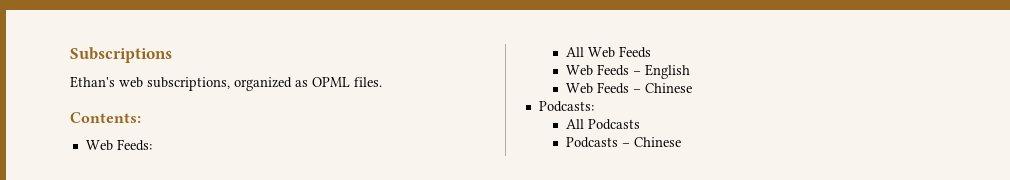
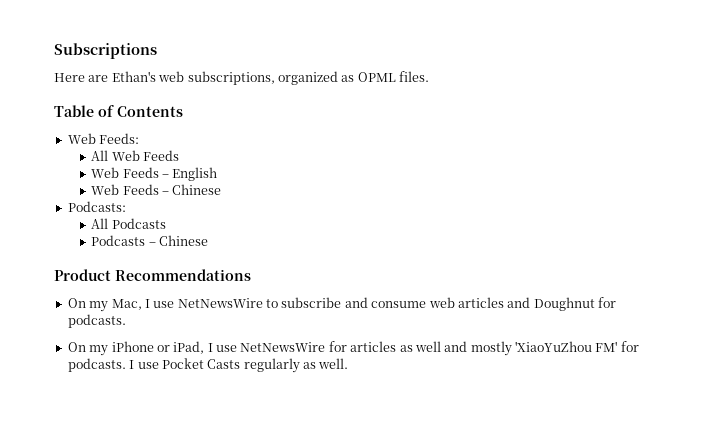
- Ethan's web subscriptions, organized as OPML files.
+ Here are Ethan's web subscriptions, organized as OPML files.
- Contents:
+ Table of Contents
+ Product Recommendations
+ On my Mac, I use NetNewsWire to subscribe and consume web articles and Doughnut for podcasts.
+ On my iPhone or iPad, I use NetNewsWire for articles as well and mostly 'XiaoYuZhou FM' for podcasts. I use Pocket Casts regularly as well.

